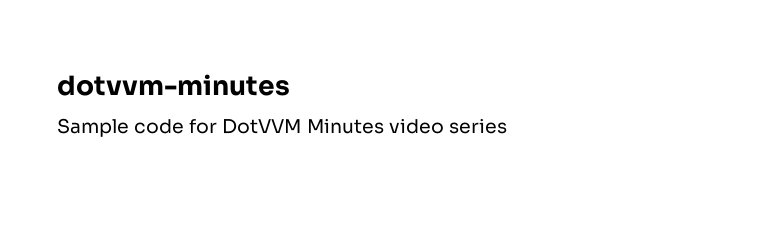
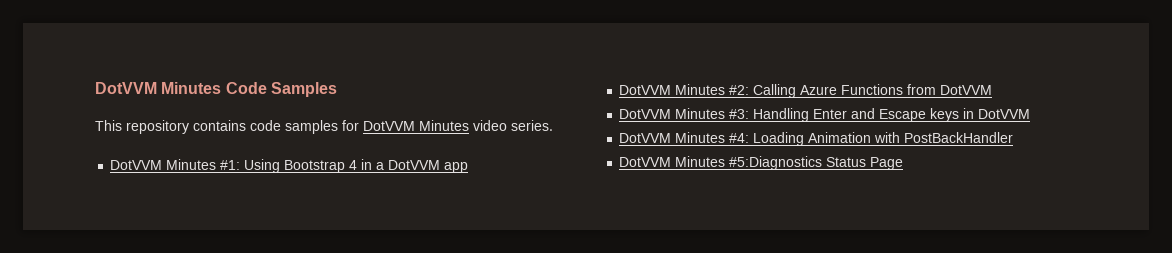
- dotvvm-minutes
- Sample code for DotVVM Minutes video series
+ DotVVM Minutes Code Samples
+ This repository contains code samples for DotVVM Minutes video series.
+ DotVVM Minutes #1: Using Bootstrap 4 in a DotVVM app
+ DotVVM Minutes #2: Calling Azure Functions from DotVVM
+ DotVVM Minutes #3: Handling Enter and Escape keys in DotVVM
+ DotVVM Minutes #4: Loading Animation with PostBackHandler
+ DotVVM Minutes #5:Diagnostics Status Page

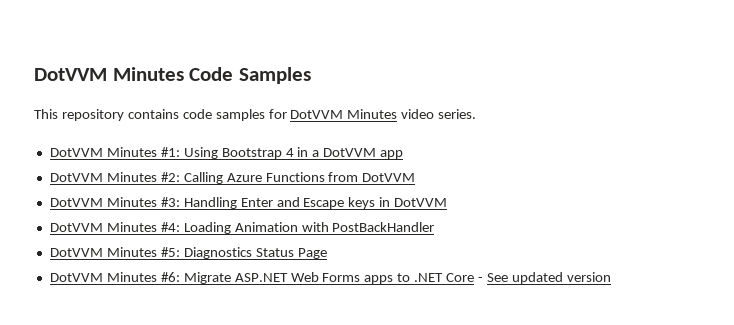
- DotVVM Minutes #5:Diagnostics Status Page
+ DotVVM Minutes #5: Diagnostics Status Page
+ DotVVM Minutes #6: Migrate ASP.NET Web Forms apps to .NET Core - See updated version

